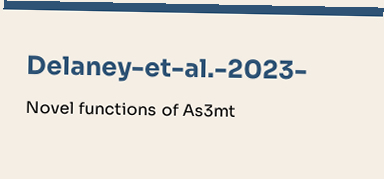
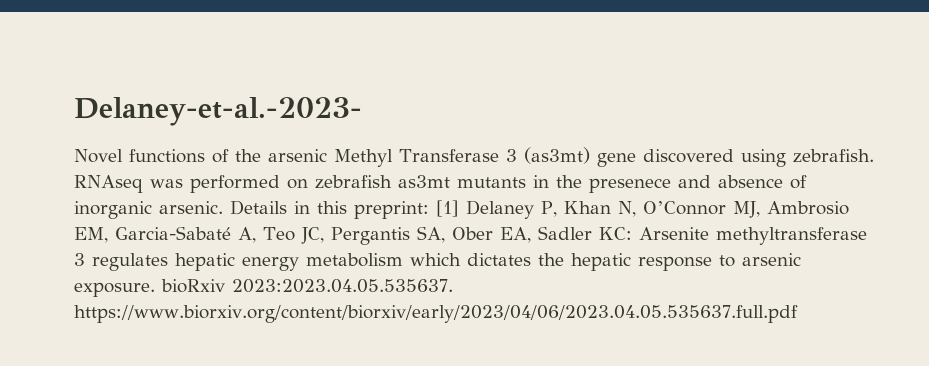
- Novel functions of As3mt
+ Novel functions of the arsenic Methyl Transferase 3 (as3mt) gene discovered using zebrafish. RNAseq was performed on zebrafish as3mt mutants in the presenece and absence of inorganic arsenic. Details in this preprint: [1] Delaney P, Khan N, O’Connor MJ, Ambrosio EM, Garcia-Sabaté A, Teo JC, Pergantis SA, Ober EA, Sadler KC: Arsenite methyltransferase 3 regulates hepatic energy metabolism which dictates the hepatic response to arsenic exposure. bioRxiv 2023:2023.04.05.535637. https://www.biorxiv.org/content/biorxiv/early/2023/04/06/2023.04.05.535637.full.pdf

